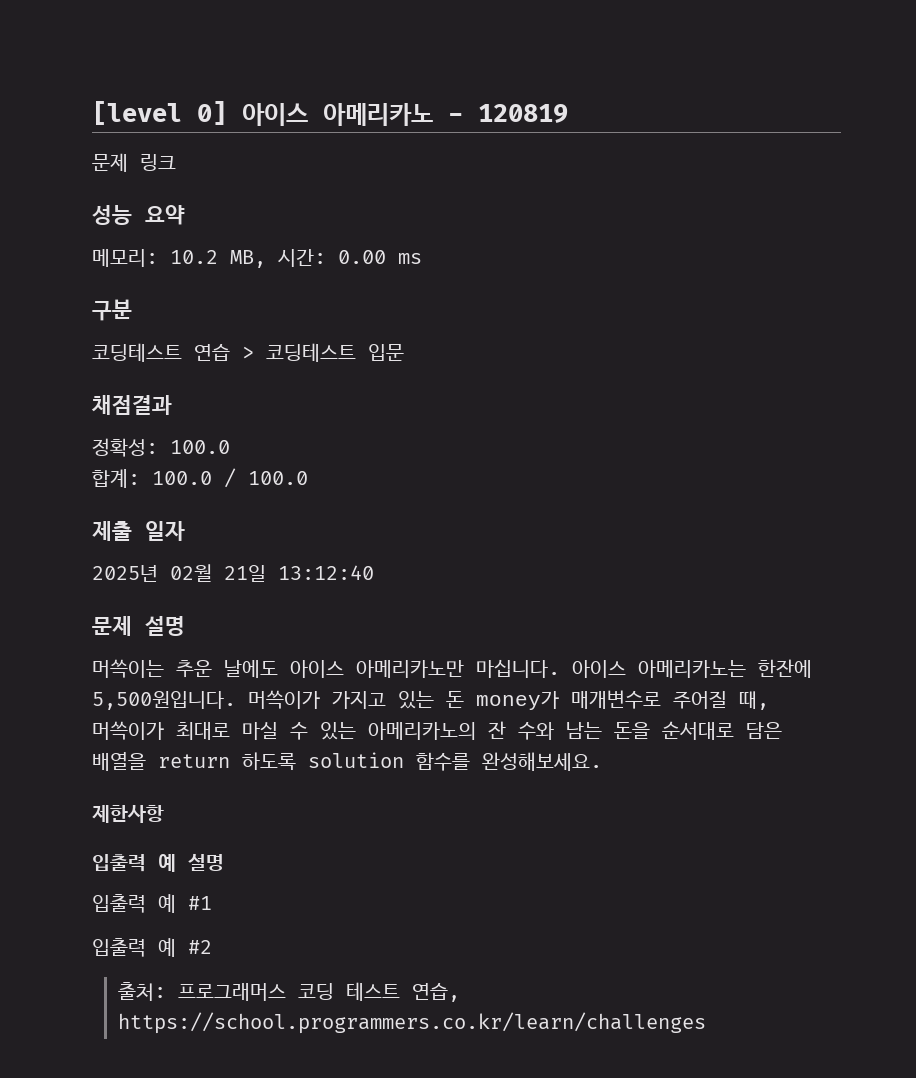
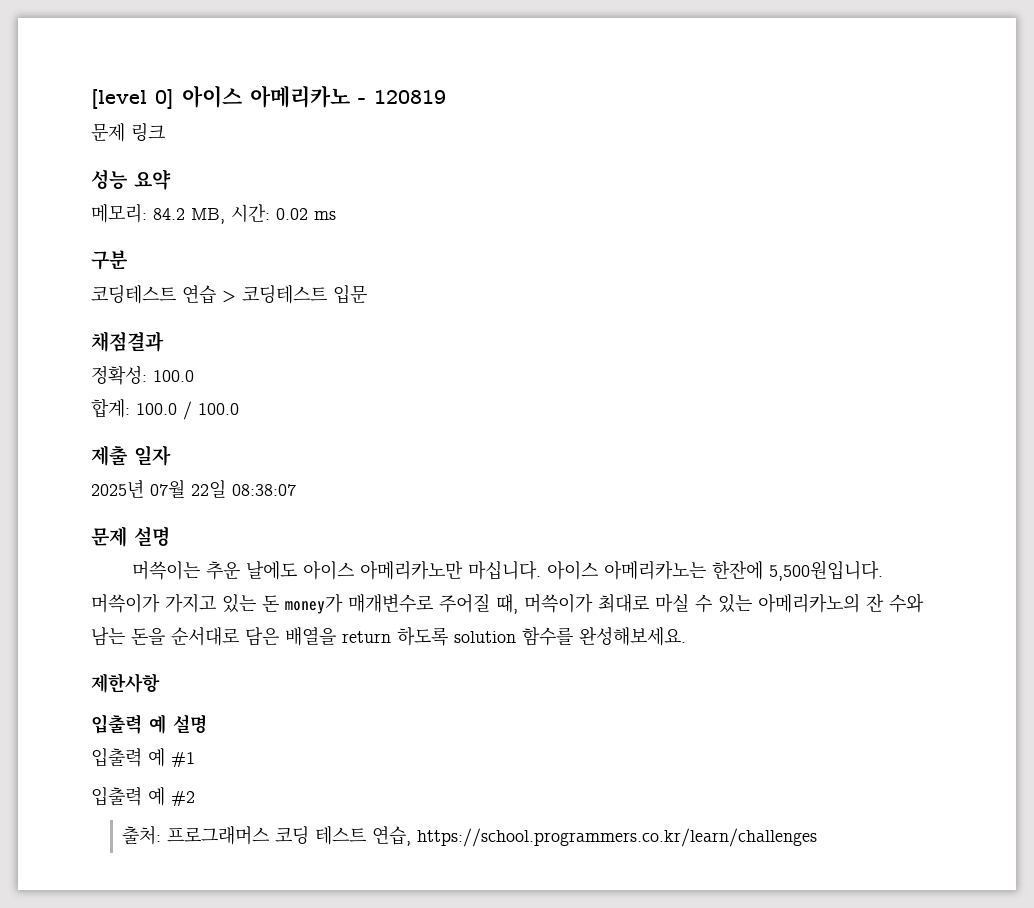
- 메모리: 10.2 MB, 시간: 0.00 ms
+ 메모리: 84.2 MB, 시간: 0.02 ms
- 2025년 02월 21일 13:12:40
+ 2025년 07월 22일 08:38:07

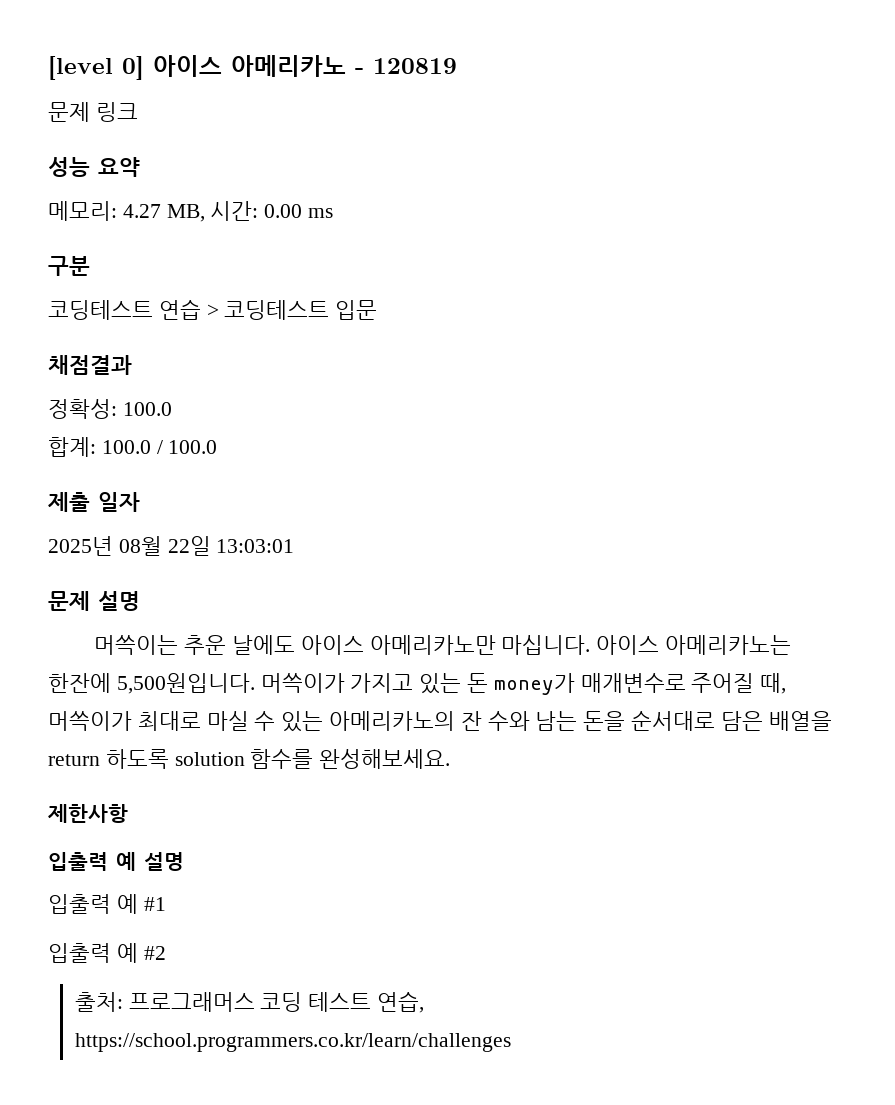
- 메모리: 84.2 MB, 시간: 0.02 ms
+ 메모리: 4.27 MB, 시간: 0.00 ms
- 2025년 07월 22일 08:38:07
+ 2025년 08월 22일 13:03:01

